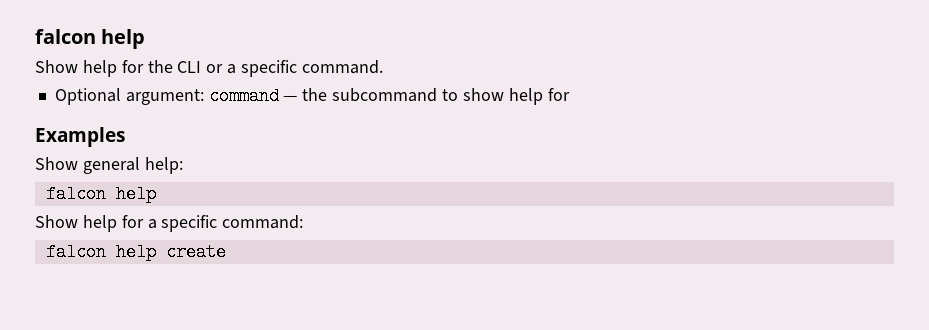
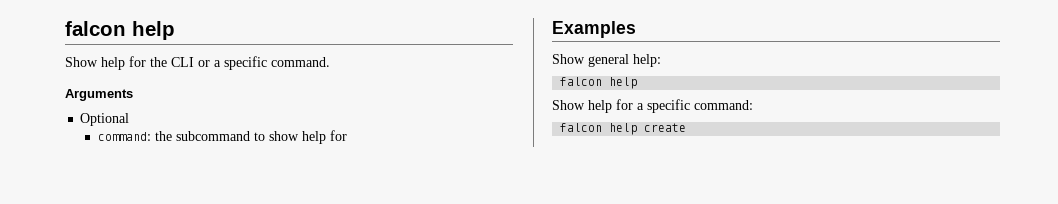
+ Arguments
- Optional argument: command — the subcommand to show help for
+ Optional
+ command: the subcommand to show help for

